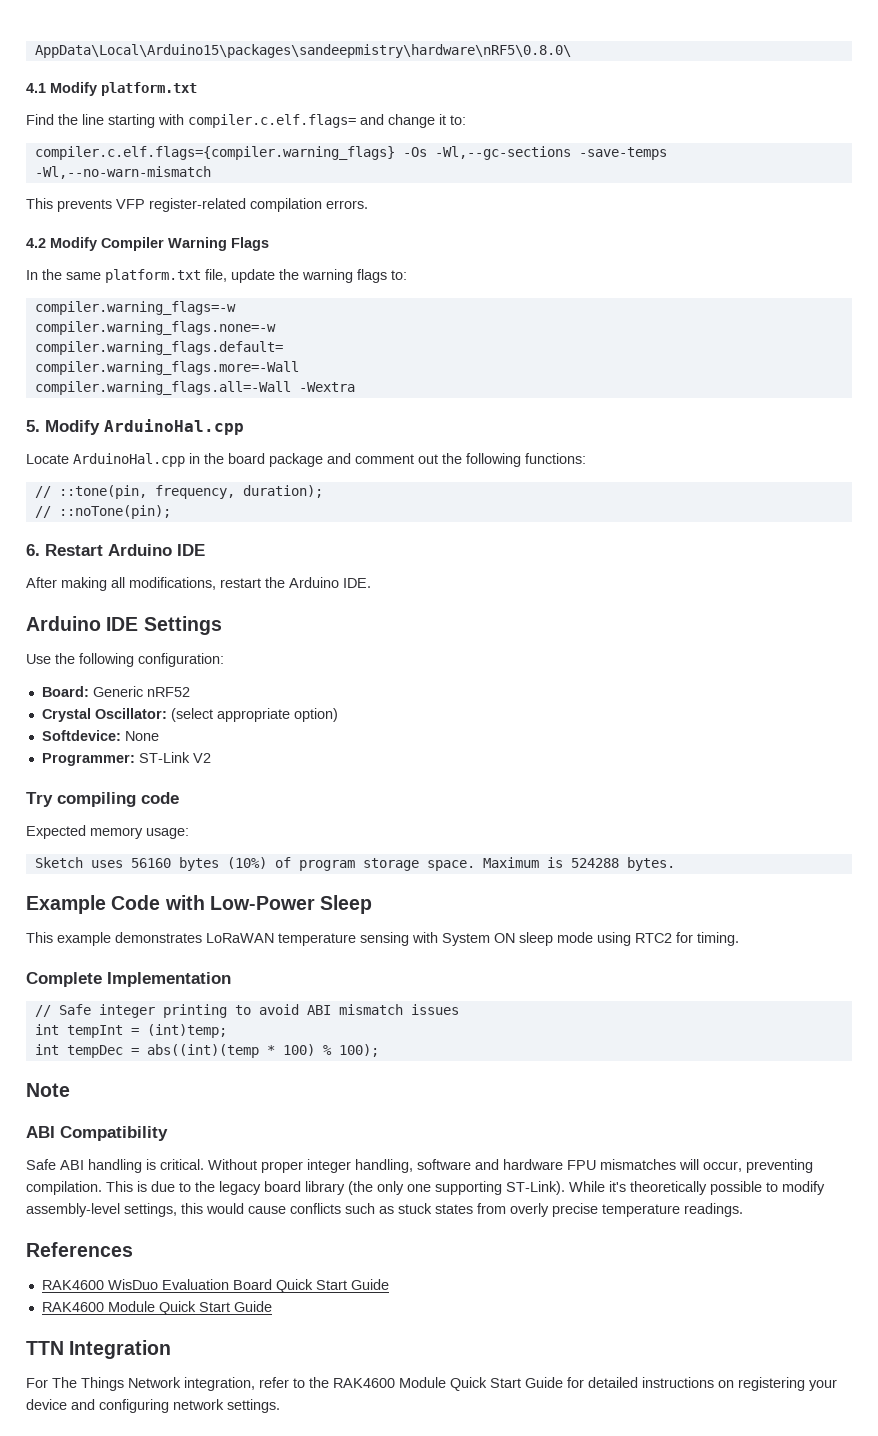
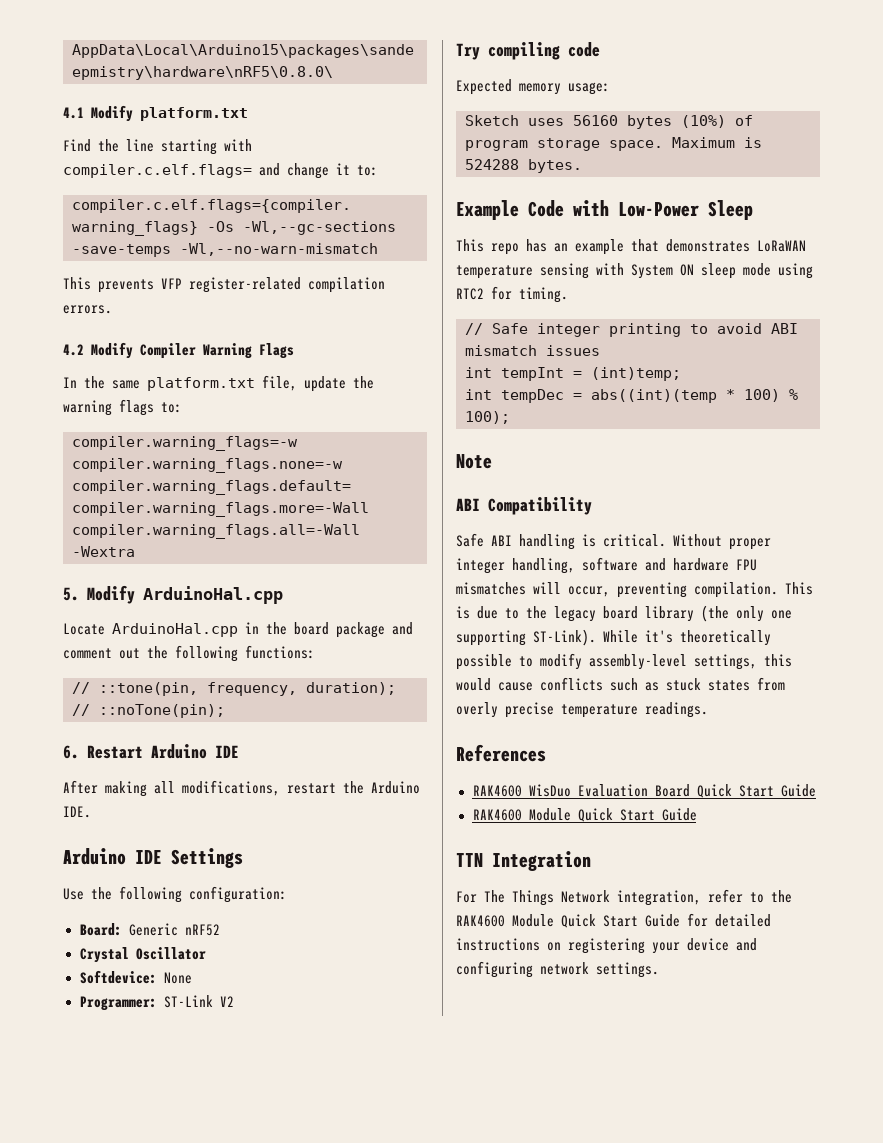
- Crystal Oscillator: (select appropriate option)
+ Crystal Oscillator
- This example demonstrates LoRaWAN temperature sensing with System ON sleep mode using RTC2 for timing.
+ This repo has an example that demonstrates LoRaWAN temperature sensing with System ON sleep mode using RTC2 for timing.
- Complete Implementation

